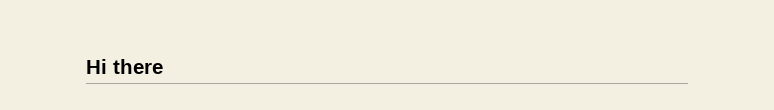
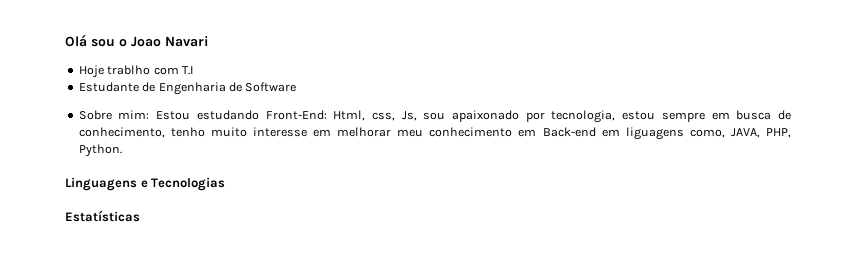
- Hi there
+ Olá sou o Joao Navari
+ Hoje trablho com T.I
+ Estudante de Engenharia de Software
+ Sobre mim: Estou estudando Front-End: Html, css, Js, sou apaixonado por tecnologia, estou sempre em busca de conhecimento, tenho muito interesse em melhorar meu conhecimento em Back-end em liguagens como, JAVA, PHP, Python.
+ Linguagens e Tecnologias
+ Estatísticas

